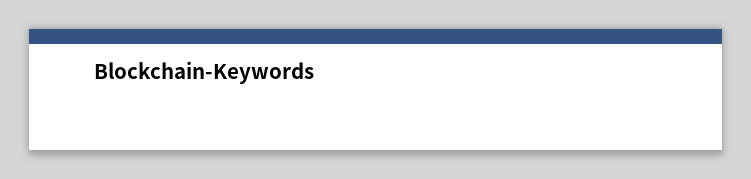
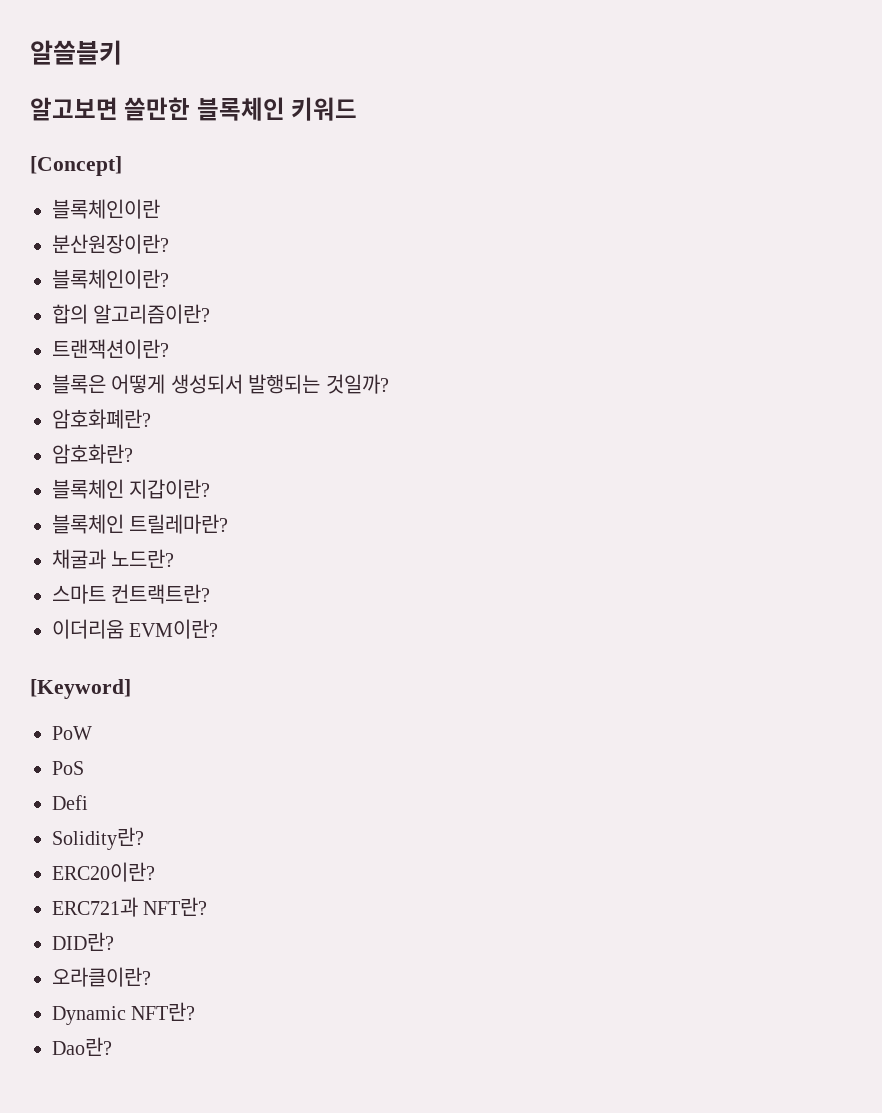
- Blockchain-Keywords
+ 알쓸블키
+ 알고보면 쓸만한 블록체인 키워드
+ [Concept]
+ 블록체인이란
+ 분산원장이란?
+ 블록체인이란?
+ 합의 알고리즘이란?
+ 트랜잭션이란?
+ 블록은 어떻게 생성되서 발행되는 것일까?
+ 암호화폐란?
+ 암호화란?
+ 블록체인 지갑이란?
+ 블록체인 트릴레마란?
+ 채굴과 노드란?
+ 스마트 컨트랙트란?
+ 이더리움 EVM이란?
+ [Keyword]
+ PoW
+ PoS
+ Defi
+ Solidity란?
+ ERC20이란?
+ ERC721과 NFT란?
+ DID란?
+ 오라클이란?
+ Dynamic NFT란?
+ Dao란?

